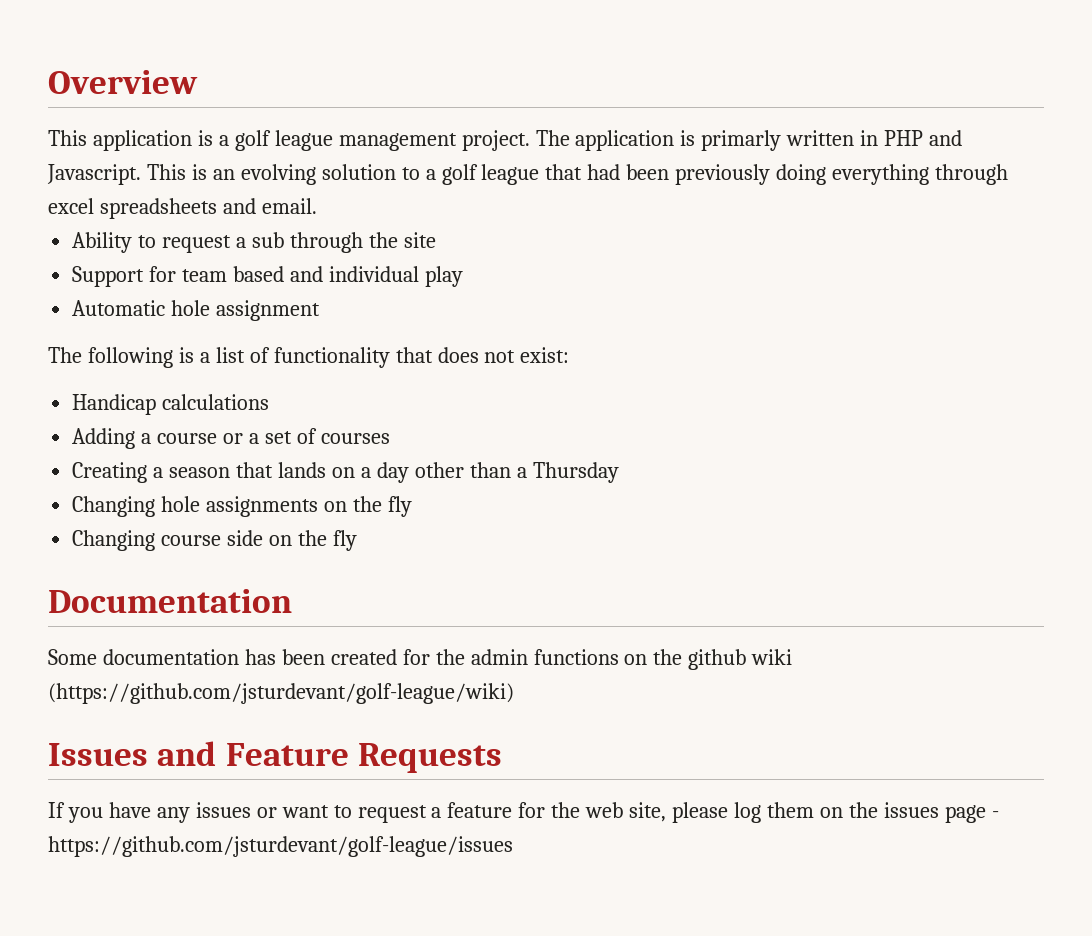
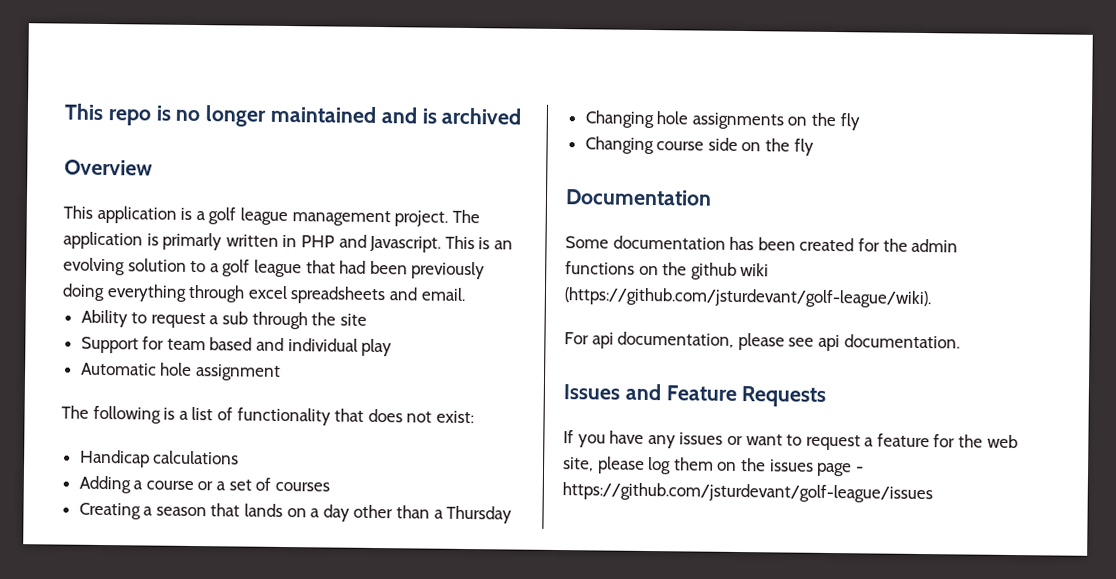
+ This repo is no longer maintained and is archived
- Some documentation has been created for the admin functions on the github wiki (https://github.com/jsturdevant/golf-league/wiki)
+ Some documentation has been created for the admin functions on the github wiki (https://github.com/jsturdevant/golf-league/wiki).
+ For api documentation, please see api documentation.

